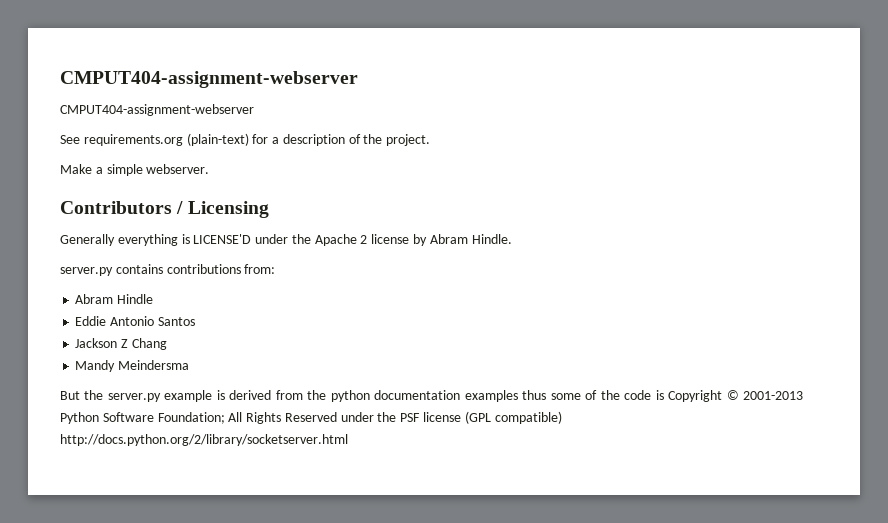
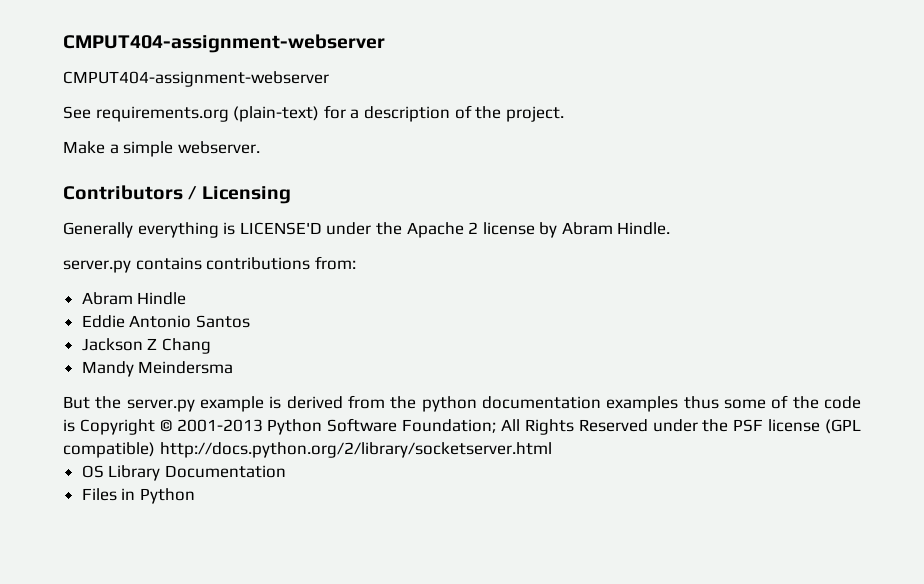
+ OS Library Documentation
+ Files in Python

